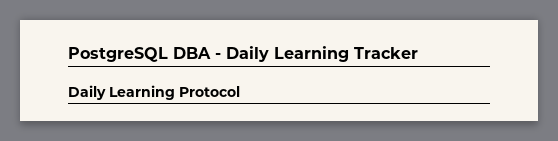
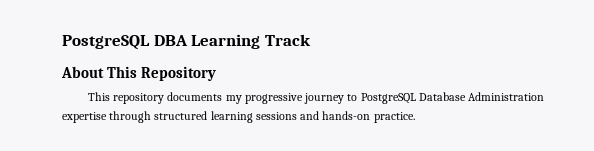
- PostgreSQL DBA - Daily Learning Tracker
- Daily Learning Protocol
+ PostgreSQL DBA Learning Track
+ About This Repository
+ This repository documents my progressive journey to PostgreSQL Database Administration expertise through structured learning sessions and hands-on practice.

